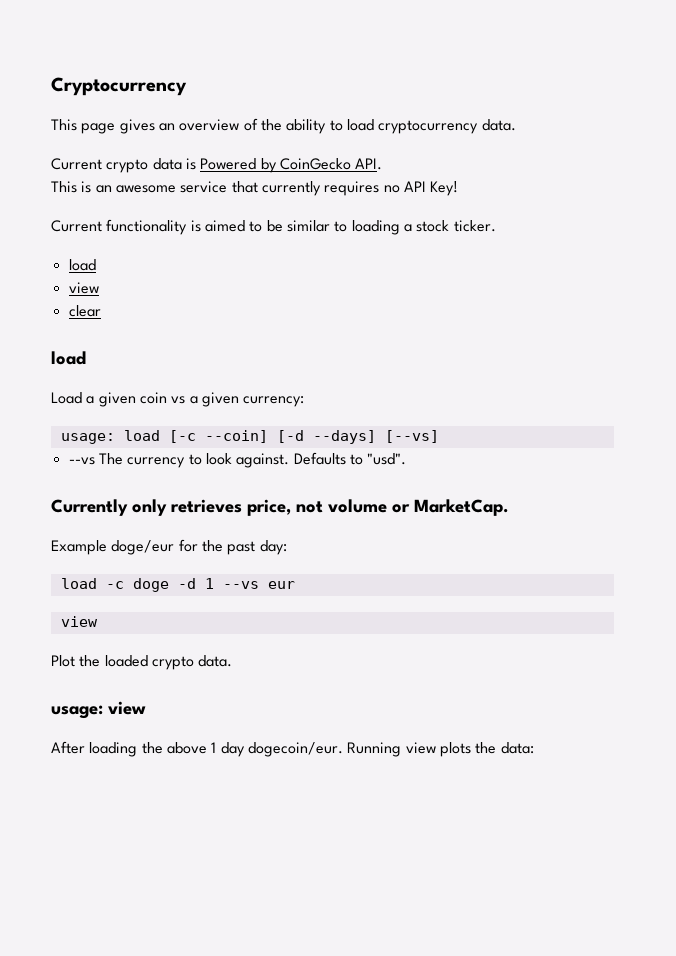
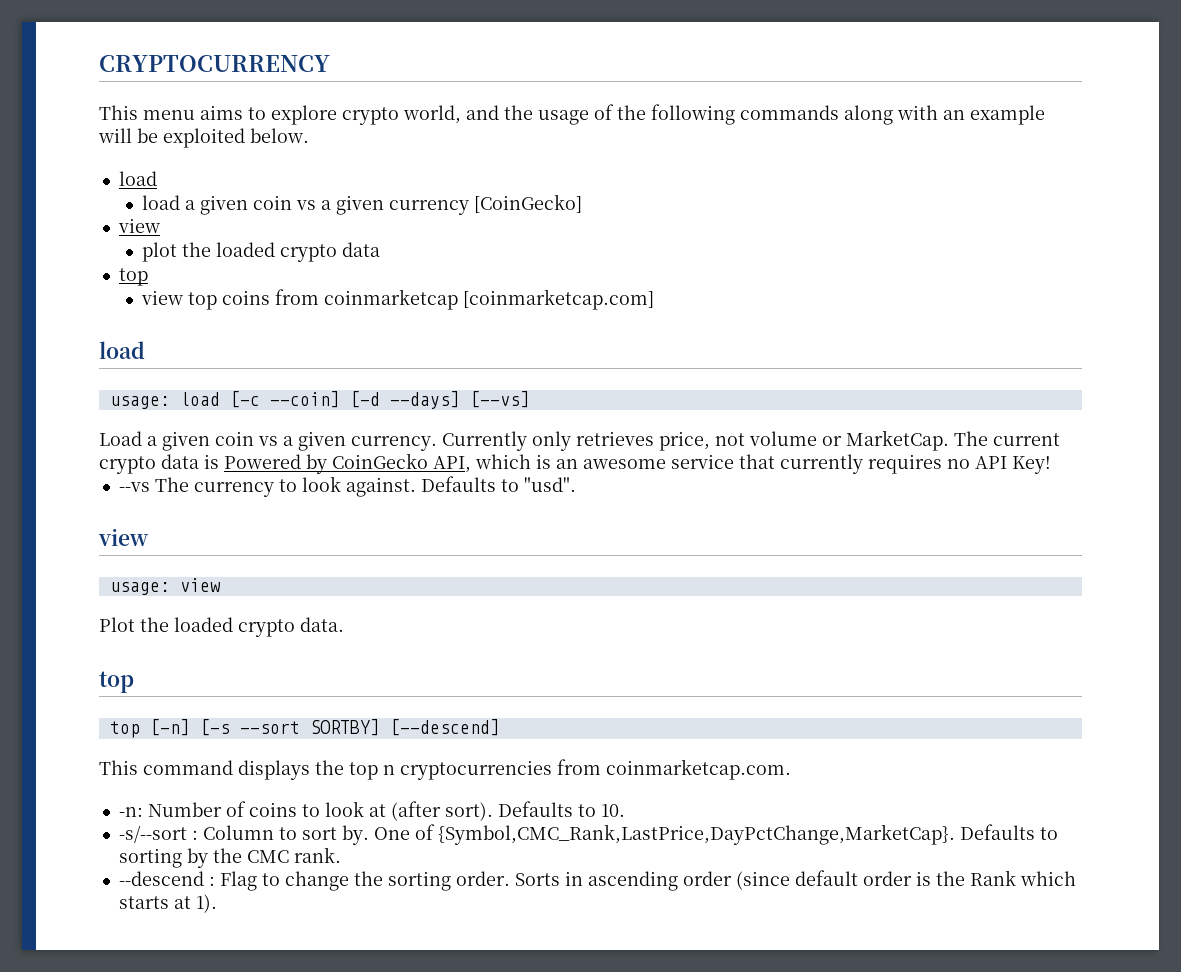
- Cryptocurrency
- This page gives an overview of the ability to load cryptocurrency data.
- Current crypto data is Powered by CoinGecko API.
- This is an awesome service that currently requires no API Key!
+ CRYPTOCURRENCY
+ This menu aims to explore crypto world, and the usage of the following commands along with an example will be exploited below.
+ load
+ load a given coin vs a given currency [CoinGecko]
+ view
+ plot the loaded crypto data
+ top
+ view top coins from coinmarketcap [coinmarketcap.com]
+ load
+ usage: load [-c --coin] [-d --days] [--vs]
+ Load a given coin vs a given currency. Currently only retrieves price, not volume or MarketCap. The current crypto data is Powered by CoinGecko API, which is an awesome service that currently requires no API Key!
- Current functionality is aimed to be similar to loading a stock ticker.
- load
- view
- clear
- load
- Load a given coin vs a given currency:
- usage: load [-c --coin] [-d --days] [--vs]
  Defaults to "usd".
- Currently only retrieves price, not volume or MarketCap.
- Example doge/eur for the past day:
- load -c doge -d 1 --vs eur
  view
+ usage: view
  Plot the loaded crypto data.
- usage: view
- After loading the above 1 day dogecoin/eur. Running view plots the data:
+ top
+ top [-n] [-s --sort SORTBY] [--descend]
+ This command displays the top n cryptocurrencies from coinmarketcap.com.
+ -n: Number of coins to look at (after sort). Defaults to 10.
+ -s/--sort : Column to sort by. One of {Symbol,CMC_Rank,LastPrice,DayPctChange,MarketCap}. Defaults to sorting by the CMC rank.
+ --descend : Flag to change the sorting order. Sorts in ascending order (since default order is the Rank which starts at 1).

